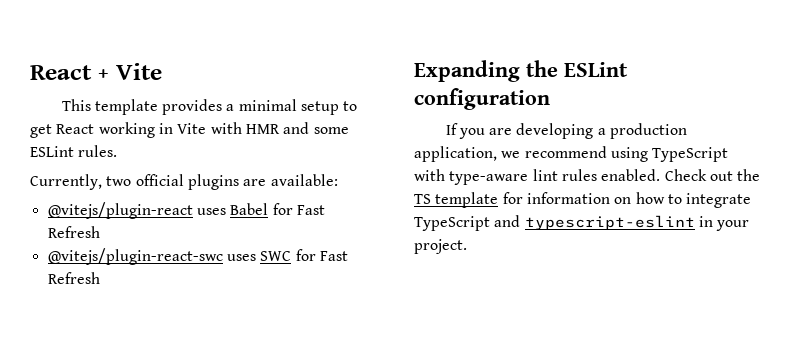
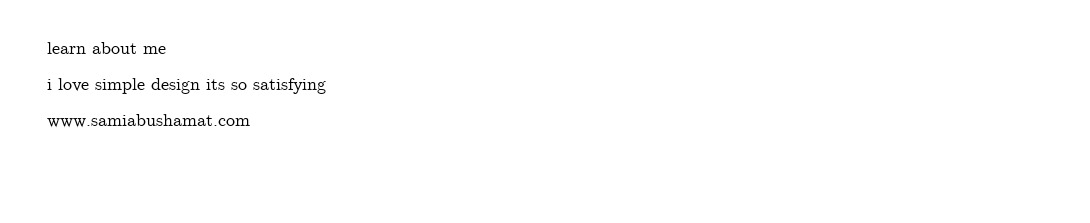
- React + Vite
- This template provides a minimal setup to get React working in Vite with HMR and some ESLint rules.
- Currently, two official plugins are available:
- @vitejs/plugin-react uses Babel for Fast Refresh
- @vitejs/plugin-react-swc uses SWC for Fast Refresh
- Expanding the ESLint configuration
- If you are developing a production application, we recommend using TypeScript with type-aware lint rules enabled. Check out the TS template for information on how to integrate TypeScript and typescript-eslint in your project.
+ learn about me
+ i love simple design its so satisfying
+ www.samiabushamat.com

